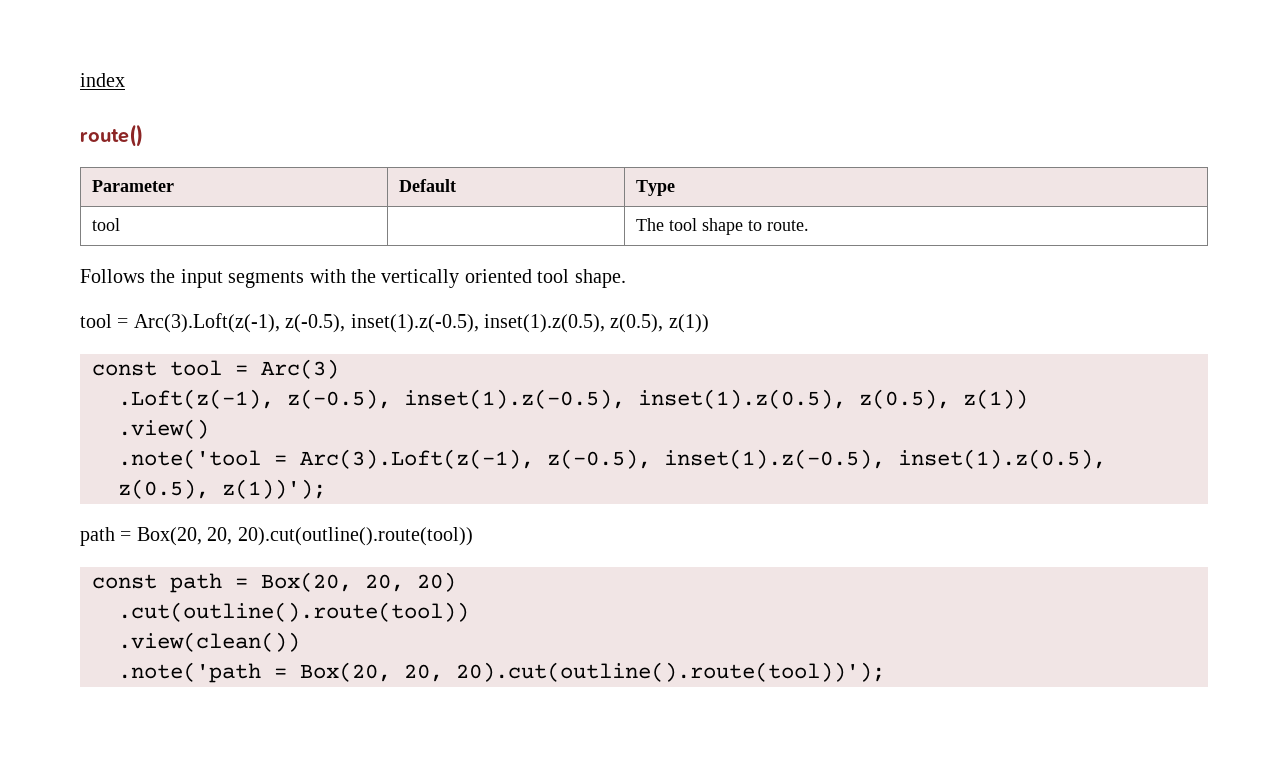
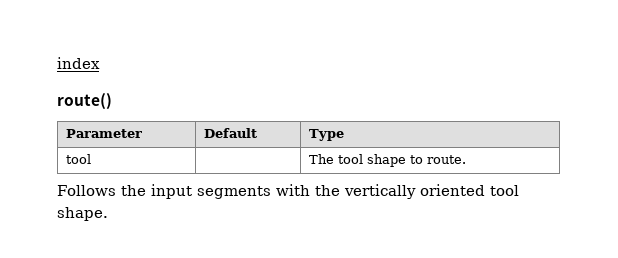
- tool = Arc(3).Loft(z(-1), z(-0.5), inset(1).z(-0.5), inset(1).z(0.5), z(0.5), z(1))
- const tool = Arc(3)
- .Loft(z(-1), z(-0.5), inset(1).z(-0.5), inset(1).z(0.5), z(0.5), z(1))
- .view()
- .note('tool = Arc(3).Loft(z(-1), z(-0.5), inset(1).z(-0.5), inset(1).z(0.5), z(0.5), z(1))');
- path = Box(20, 20, 20).cut(outline().route(tool))
- const path = Box(20, 20, 20)
- .cut(outline().route(tool))
- .view(clean())
- .note('path = Box(20, 20, 20).cut(outline().route(tool))');

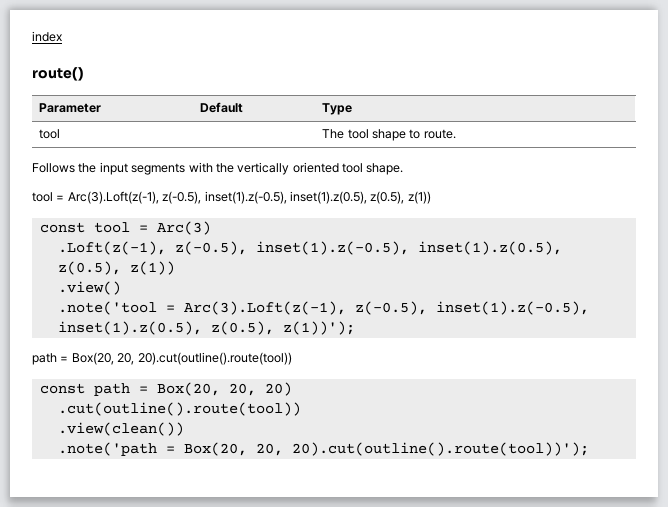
+ tool = Arc(3).Loft(z(-1), z(-0.5), inset(1).z(-0.5), inset(1).z(0.5), z(0.5), z(1))
+ const tool = Arc(3)
+ .Loft(z(-1), z(-0.5), inset(1).z(-0.5), inset(1).z(0.5), z(0.5), z(1))
+ .view()
+ .note('tool = Arc(3).Loft(z(-1), z(-0.5), inset(1).z(-0.5), inset(1).z(0.5), z(0.5), z(1))');
+ path = Box(20, 20, 20).cut(outline().route(tool))
+ const path = Box(20, 20, 20)
+ .cut(outline().route(tool))
+ .view(clean())
+ .note('path = Box(20, 20, 20).cut(outline().route(tool))');

